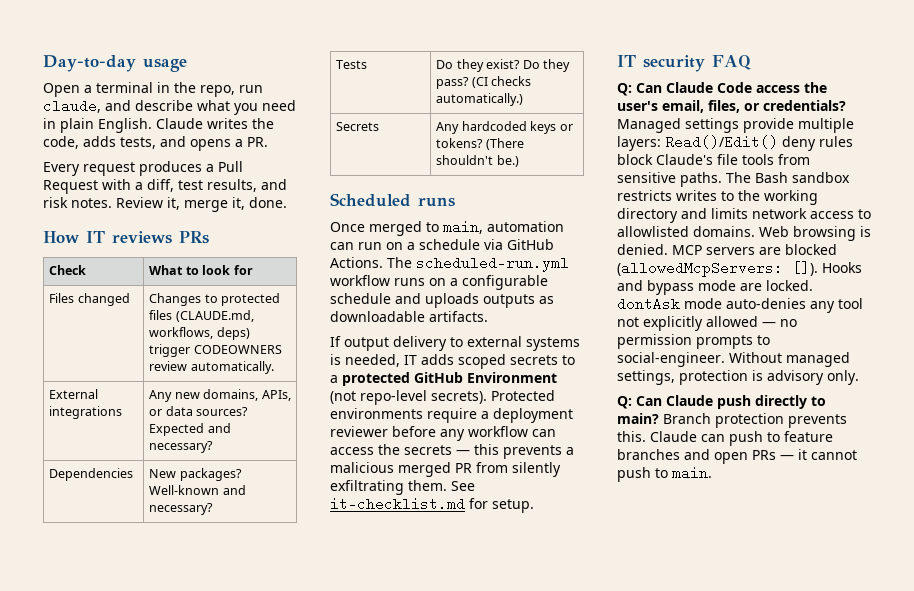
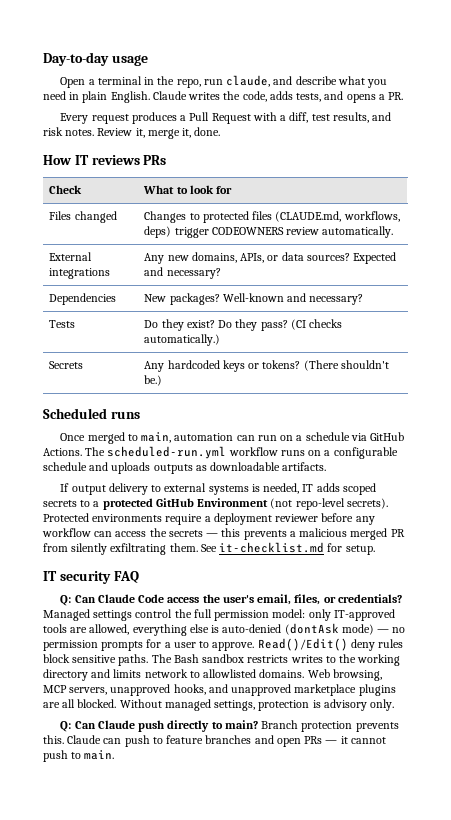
- Managed settings provide multiple layers: Read()/Edit() deny rules block Claude's file tools from sensitive paths.
+ Managed settings control the full permission model: only IT-approved tools are allowed, everything else is auto-denied (dontAsk mode) — no permission prompts for a user to approve. Read()/Edit() deny rules block sensitive paths.
- The Bash sandbox restricts writes to the working directory and limits network access to allowlisted domains.
+ The Bash sandbox restricts writes to the working directory and limits network to allowlisted domains.
- Web browsing is denied. MCP servers are blocked (allowedMcpServers: []). Hooks and bypass mode are locked. dontAsk mode auto-denies any tool not explicitly allowed — no permission prompts to social-engineer.
+ Web browsing, MCP servers, unapproved hooks, and unapproved marketplace plugins are all blocked.

